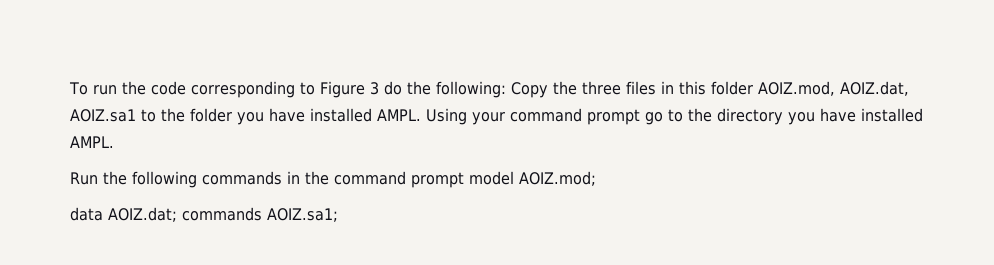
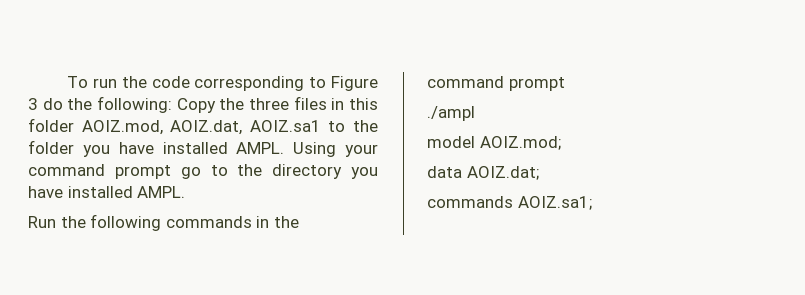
- Run the following commands in the command prompt model AOIZ.mod;
+ Run the following commands in the command prompt
+ ./ampl
+ model AOIZ.mod;
- data AOIZ.dat; commands AOIZ.sa1;
+ data AOIZ.dat;
+ commands AOIZ.sa1;

